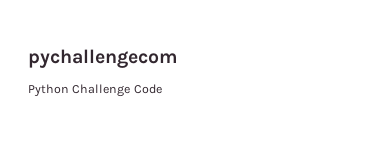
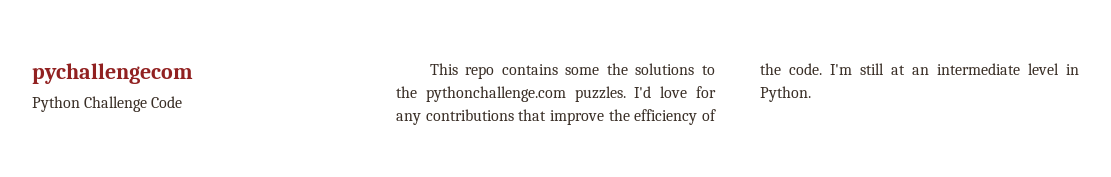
+ This repo contains some the solutions to the pythonchallenge.com puzzles. I'd love for any contributions that improve the efficiency of the code. I'm still at an intermediate level in Python.

